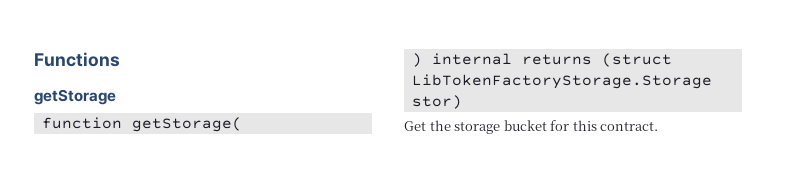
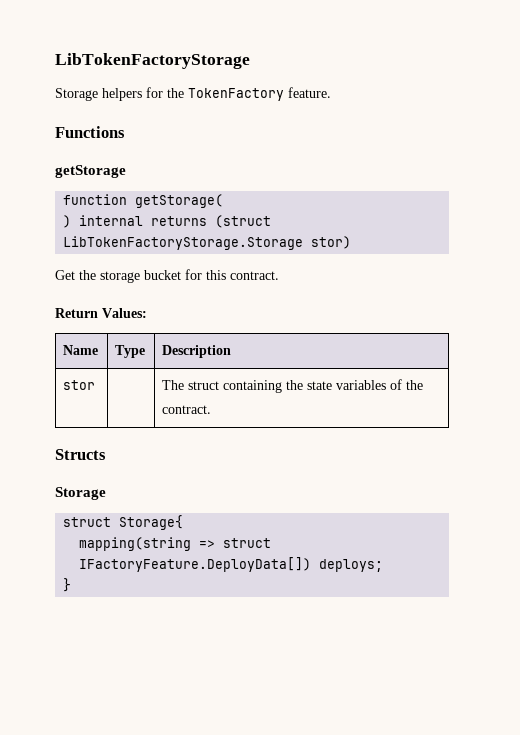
+ LibTokenFactoryStorage
+ Storage helpers for the TokenFactory feature.
+ Return Values:
+ Name | Type | Description
+ stor | | The struct containing the state variables of the contract.
+ Structs
+ Storage
+ struct Storage{
+ mapping(string => struct IFactoryFeature.DeployData[]) deploys;
+ }

